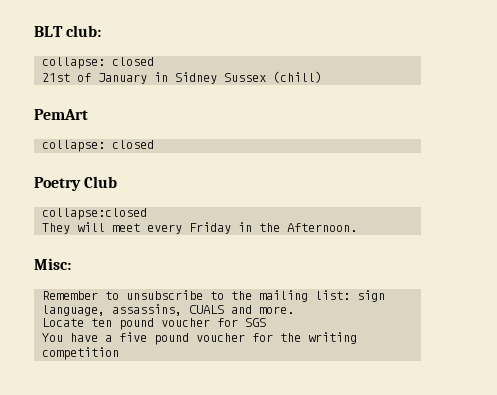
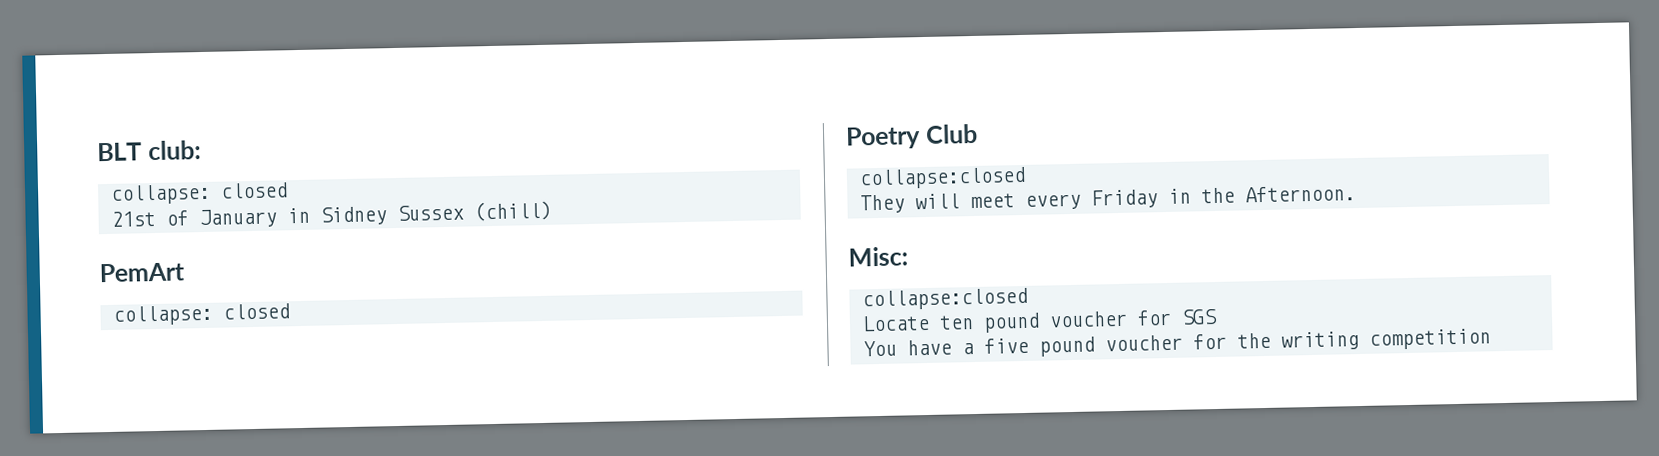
  Misc:
- Remember to unsubscribe to the mailing list: sign language, assassins, CUALS and more.
+ collapse:closed

